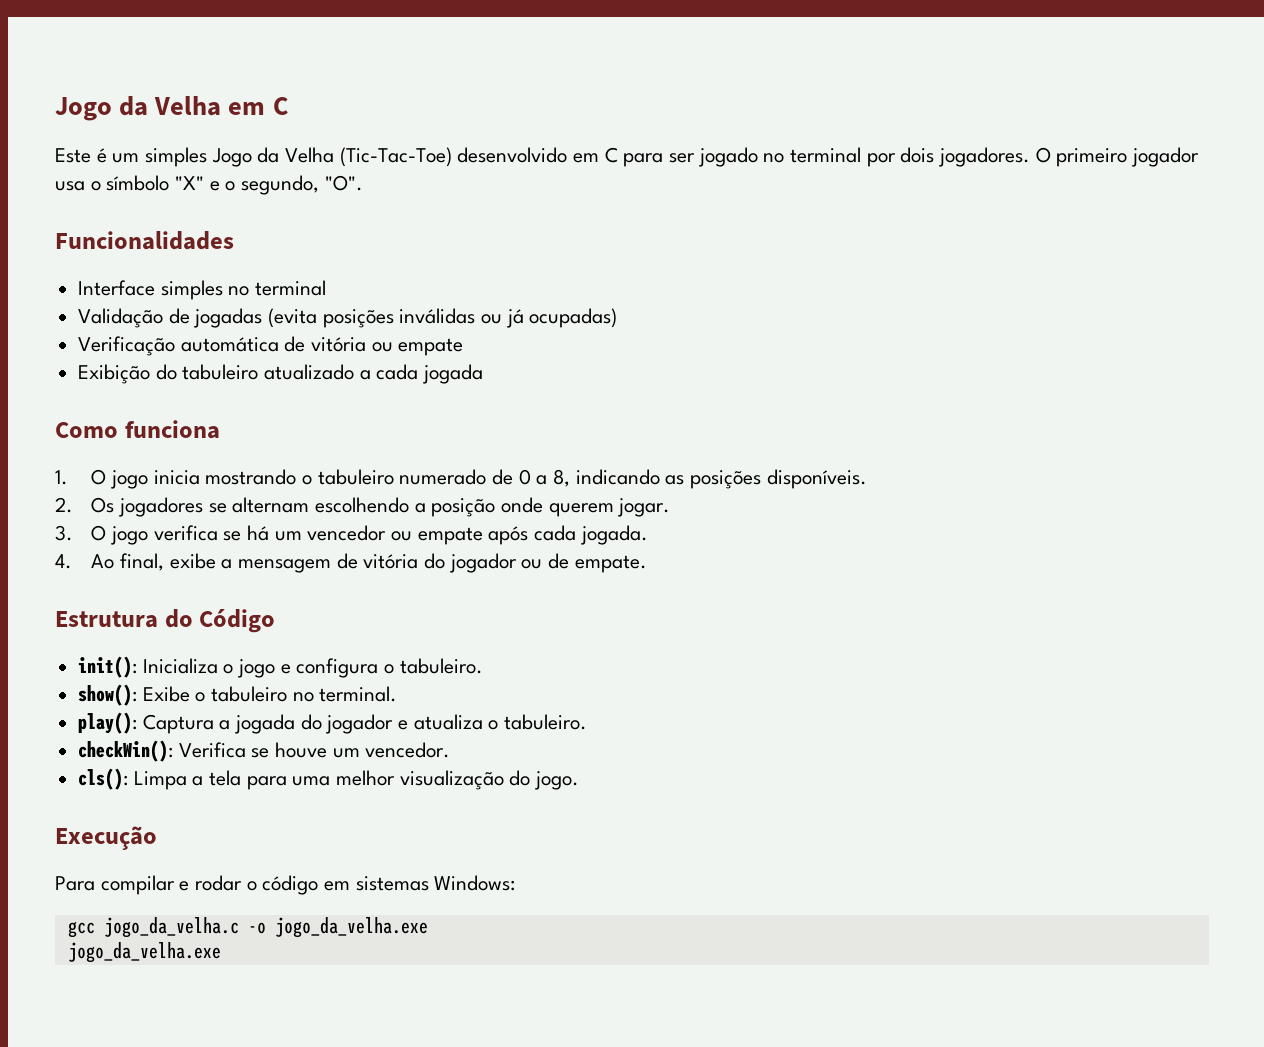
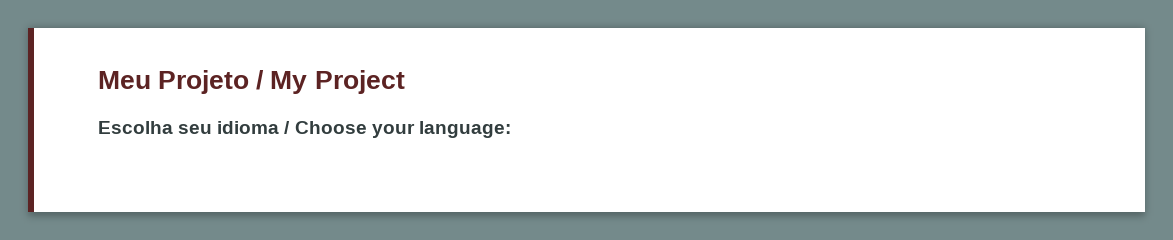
- Jogo da Velha em C
- Este é um simples Jogo da Velha (Tic-Tac-Toe) desenvolvido em C para ser jogado no terminal por dois jogadores. O primeiro jogador usa o símbolo "X" e o segundo, "O".
- Funcionalidades
- Interface simples no terminal
- Validação de jogadas (evita posições inválidas ou já ocupadas)
- Verificação automática de vitória ou empate
- Exibição do tabuleiro atualizado a cada jogada
- Como funciona
- 1. O jogo inicia mostrando o tabuleiro numerado de 0 a 8, indicando as posições disponíveis.
- 2. Os jogadores se alternam escolhendo a posição onde querem jogar.
- 3. O jogo verifica se há um vencedor ou empate após cada jogada.
- 4. Ao final, exibe a mensagem de vitória do jogador ou de empate.
- Estrutura do Código
- init(): Inicializa o jogo e configura o tabuleiro.
- show(): Exibe o tabuleiro no terminal.
- play(): Captura a jogada do jogador e atualiza o tabuleiro.
- checkWin(): Verifica se houve um vencedor.
- cls(): Limpa a tela para uma melhor visualização do jogo.
- Execução
- Para compilar e rodar o código em sistemas Windows:
- gcc jogo_da_velha.c -o jogo_da_velha.exe
- jogo_da_velha.exe
+ Meu Projeto / My Project
+ Escolha seu idioma / Choose your language:

